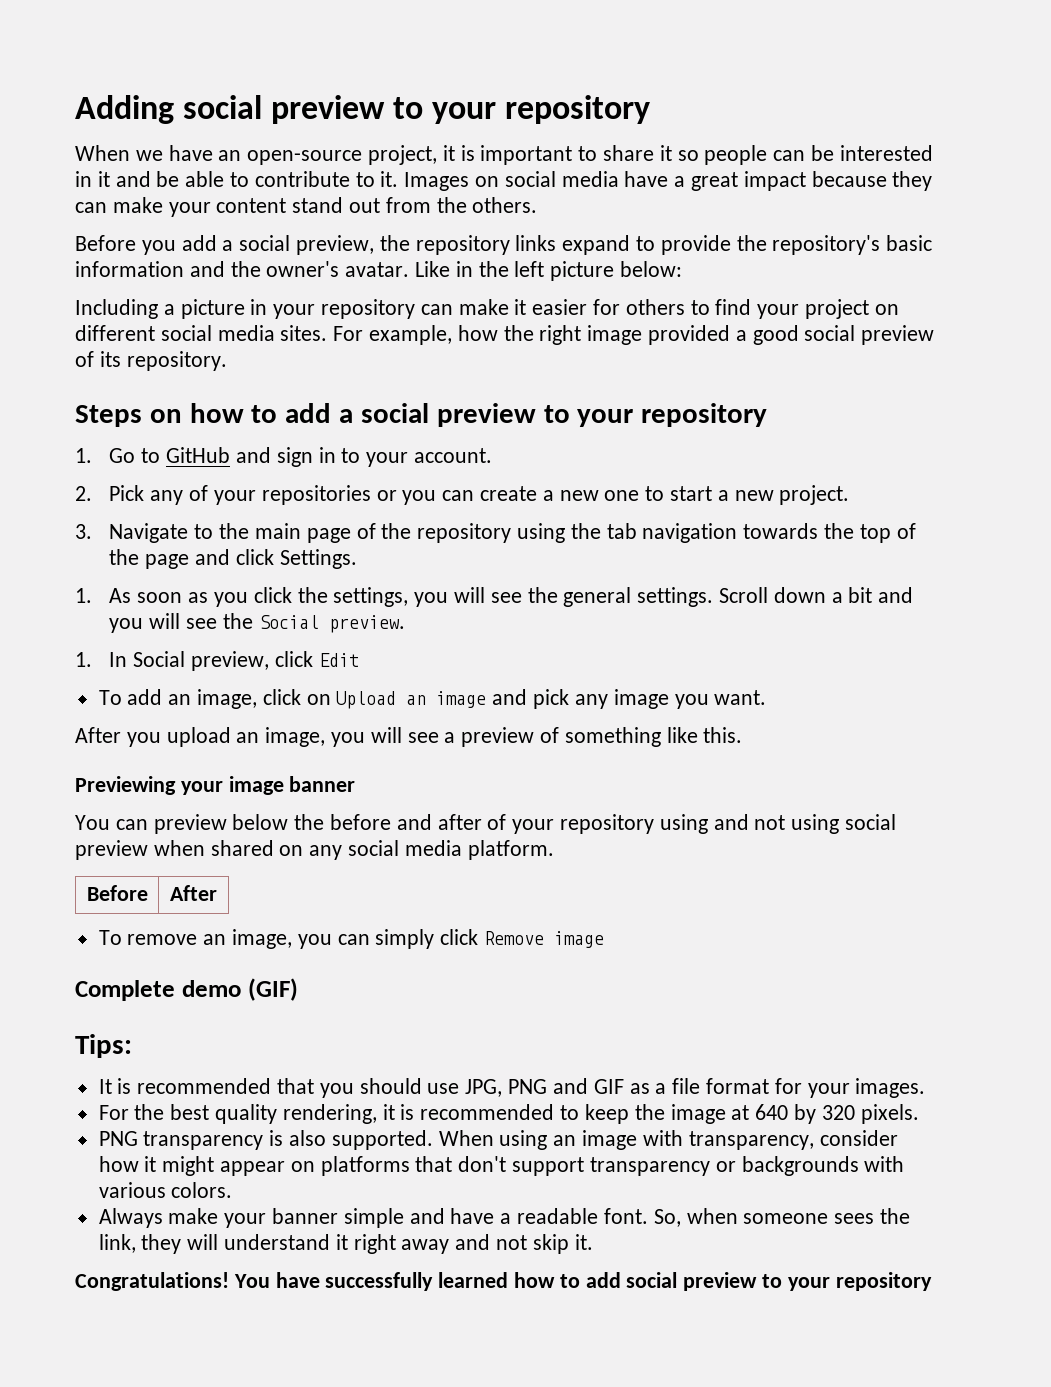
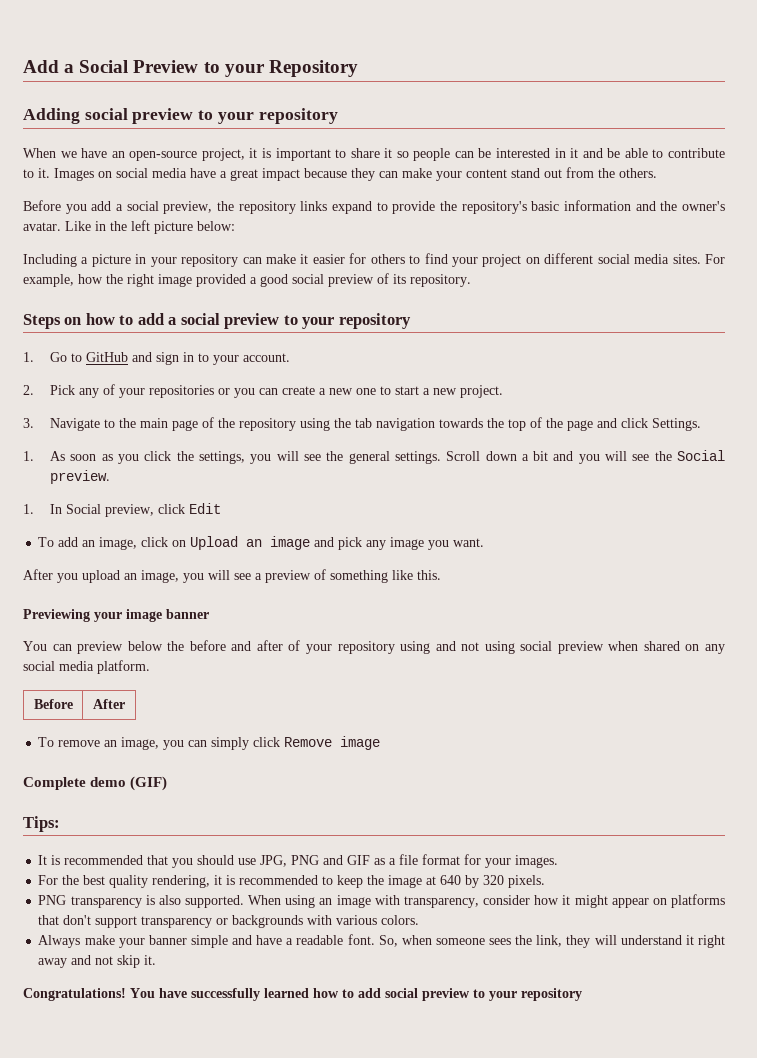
+ Add a Social Preview to your Repository

